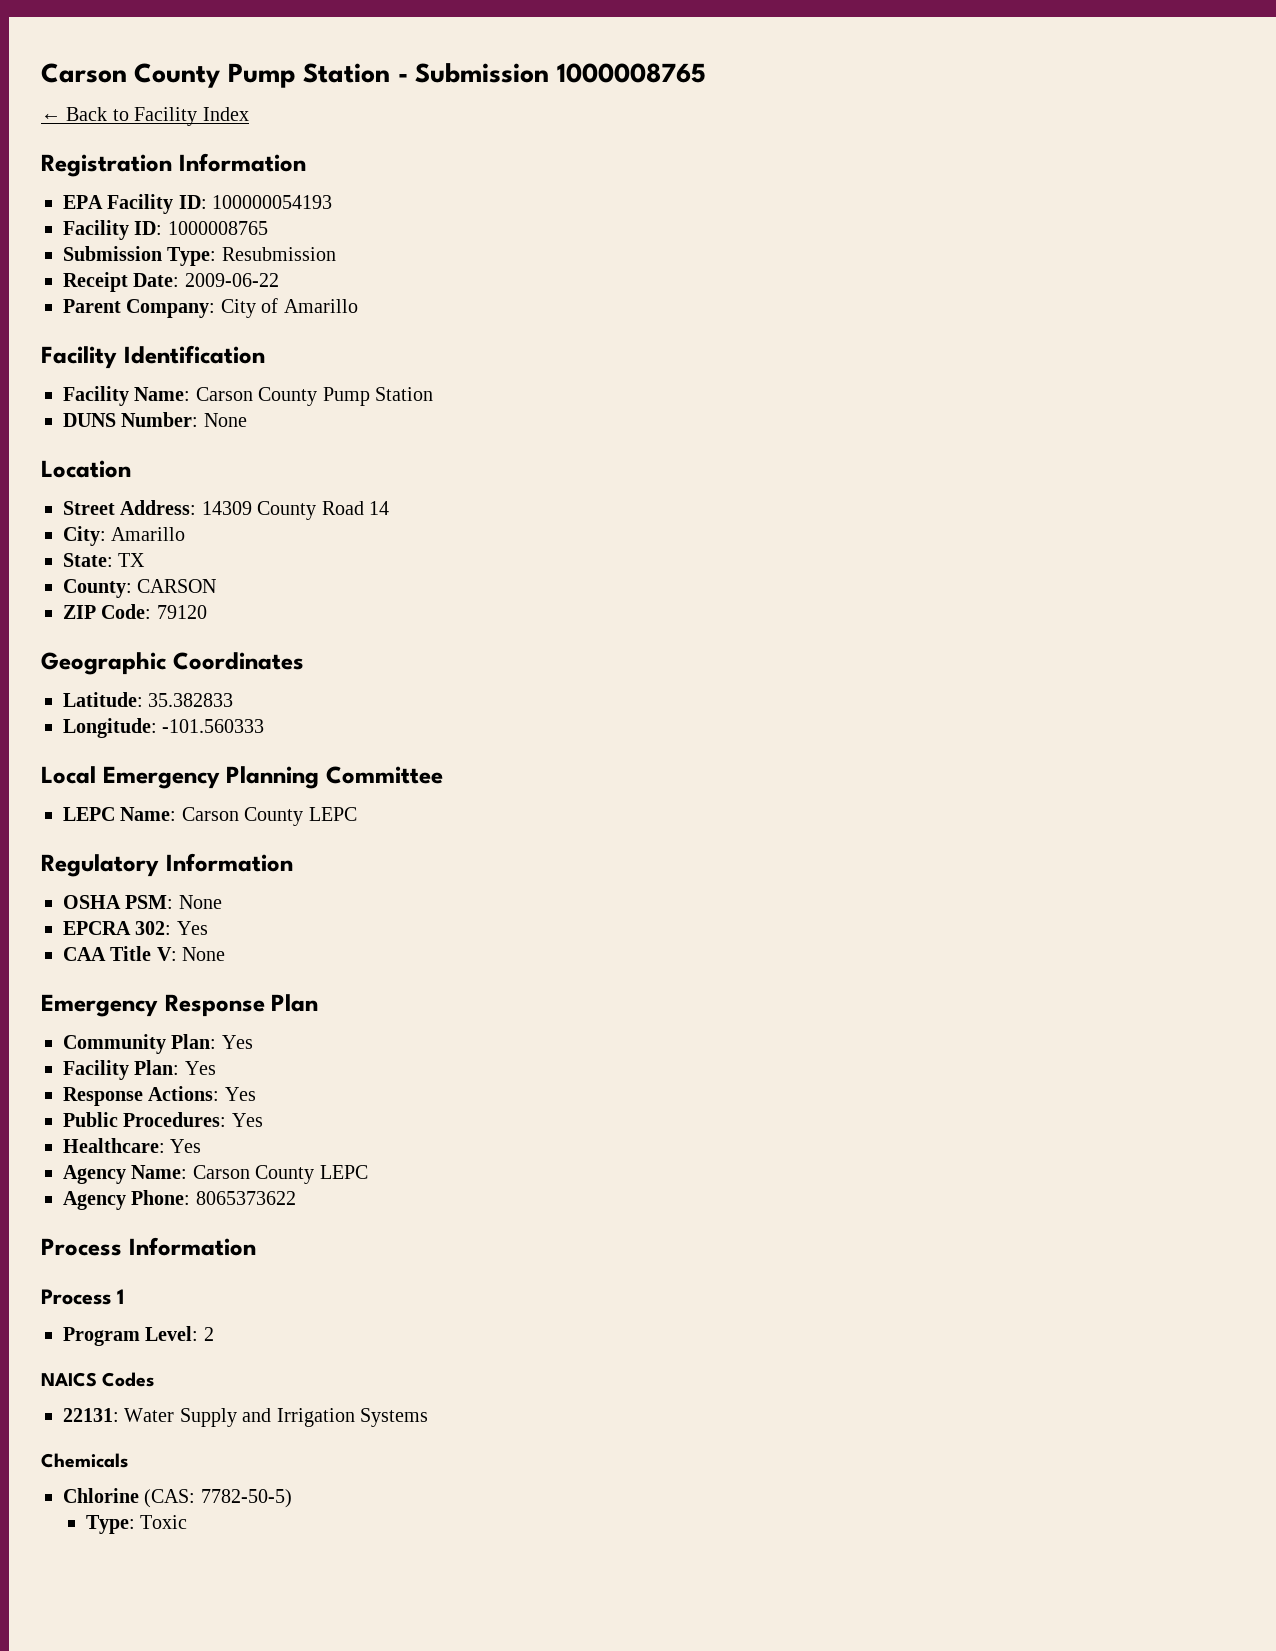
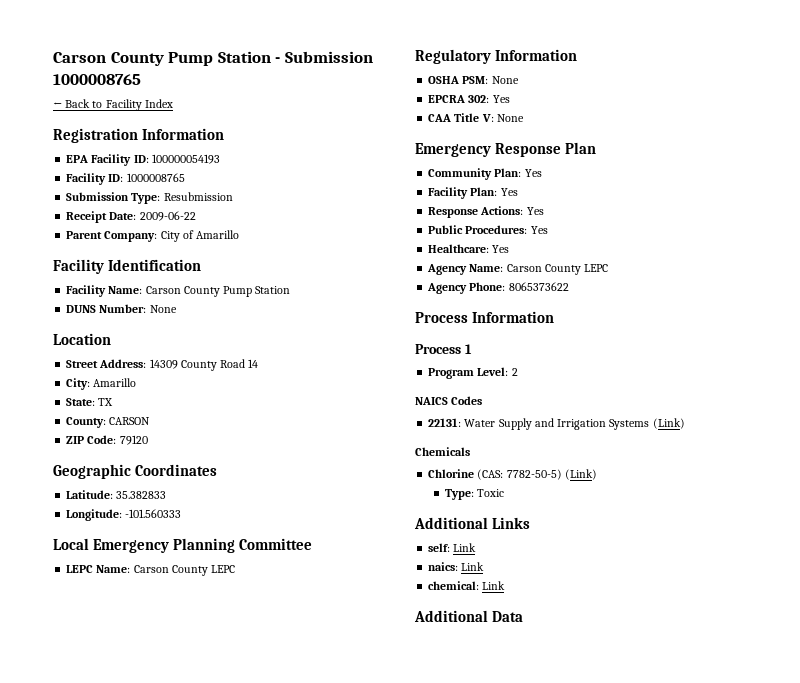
- 22131: Water Supply and Irrigation Systems
+ 22131: Water Supply and Irrigation Systems (Link)
- Chlorine (CAS: 7782-50-5)
+ Chlorine (CAS: 7782-50-5) (Link)
+ Additional Links
+ self: Link
+ naics: Link
+ chemical: Link
+ Additional Data

